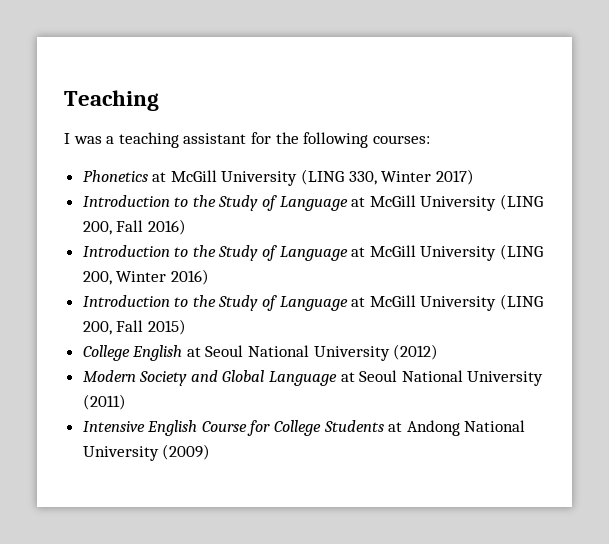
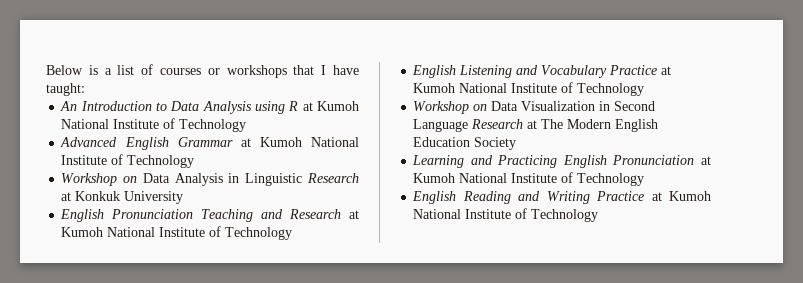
- Teaching
- I was a teaching assistant for the following courses:
- Phonetics at McGill University (LING 330, Winter 2017)
- Introduction to the Study of Language at McGill University (LING 200, Fall 2016)
- Introduction to the Study of Language at McGill University (LING 200, Winter 2016)
- Introduction to the Study of Language at McGill University (LING 200, Fall 2015)
- College English at Seoul National University (2012)
- Modern Society and Global Language at Seoul National University (2011)
- Intensive English Course for College Students at Andong National University (2009)
+ Below is a list of courses or workshops that I have taught:
+ An Introduction to Data Analysis using R at Kumoh National Institute of Technology
+ Advanced English Grammar at Kumoh National Institute of Technology
+ Workshop on Data Analysis in Linguistic Research at Konkuk University
+ English Pronunciation Teaching and Research at Kumoh National Institute of Technology
+ English Listening and Vocabulary Practice at Kumoh National Institute of Technology
+ Workshop on Data Visualization in Second Language Research at The Modern English Education Society
+ Learning and Practicing English Pronunciation at Kumoh National Institute of Technology
+ English Reading and Writing Practice at Kumoh National Institute of Technology

